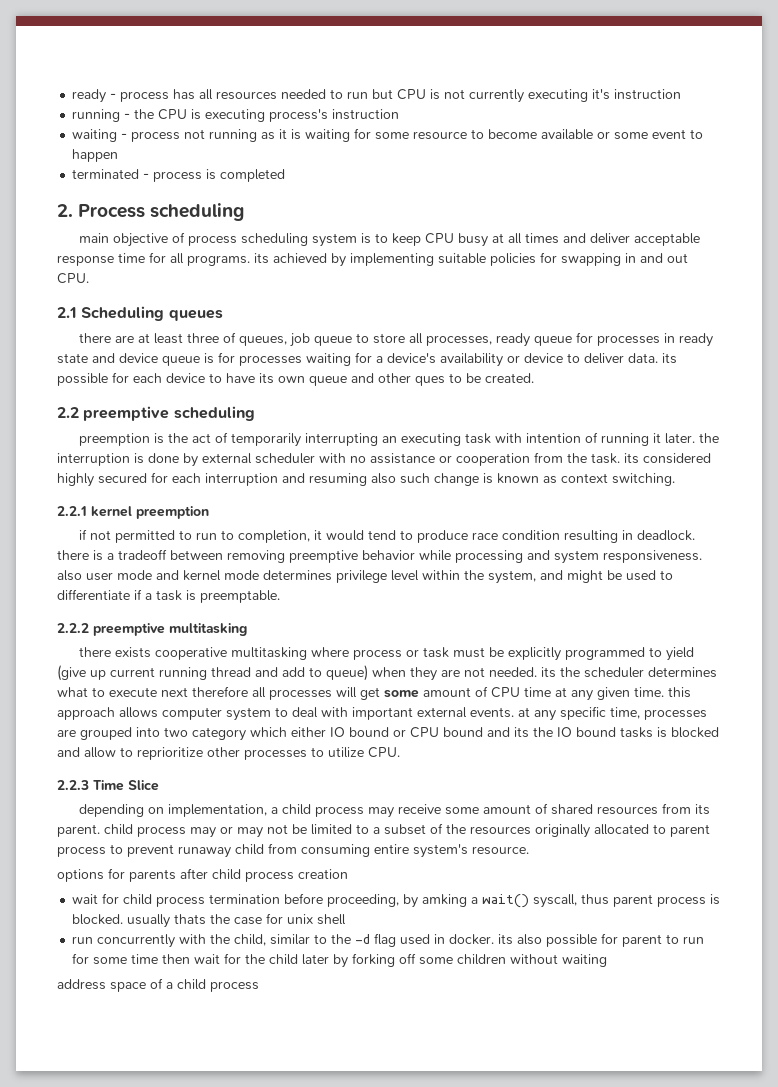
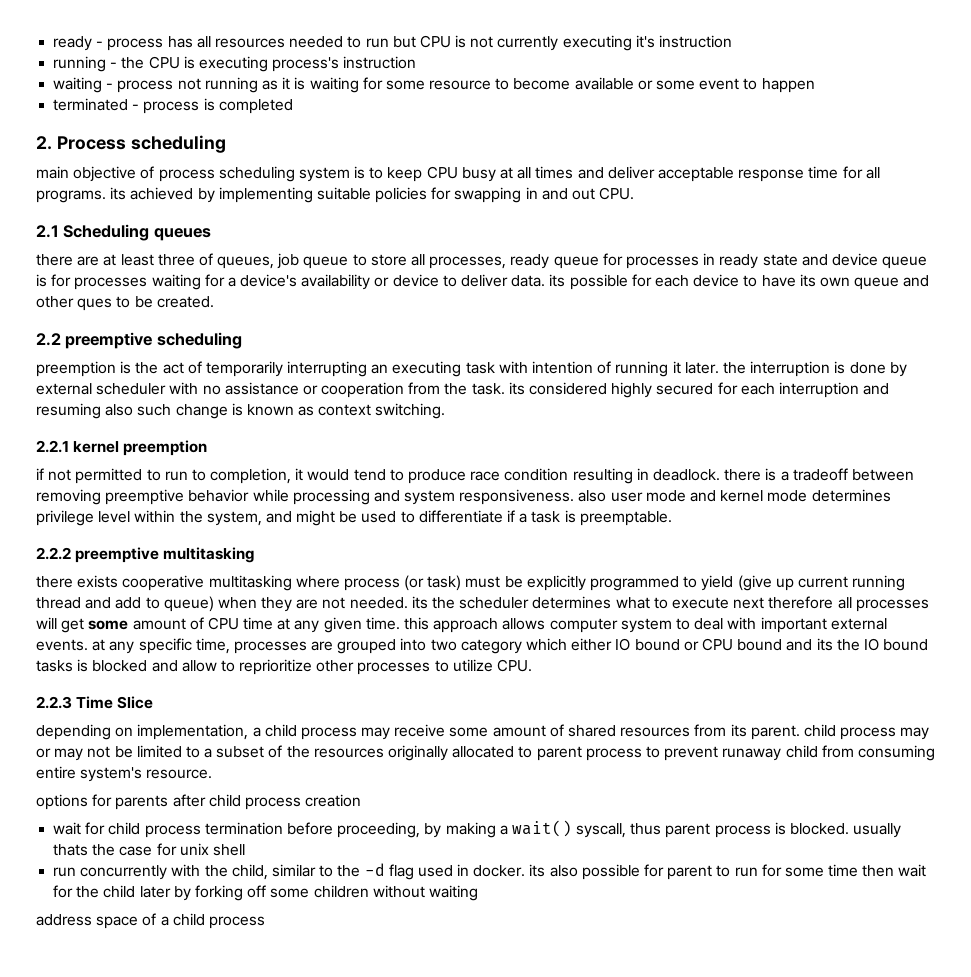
- there exists cooperative multitasking where process or task must be explicitly programmed to yield (give up current running thread and add to queue) when they are not needed. its the scheduler determines what to execute next therefore all processes will get some amount of CPU time at any given time. this approach allows computer system to deal with important external events. at any specific time, processes are grouped into two category which either IO bound or CPU bound and its the IO bound tasks is blocked and allow to reprioritize other processes to utilize CPU.
+ there exists cooperative multitasking where process (or task) must be explicitly programmed to yield (give up current running thread and add to queue) when they are not needed. its the scheduler determines what to execute next therefore all processes will get some amount of CPU time at any given time. this approach allows computer system to deal with important external events. at any specific time, processes are grouped into two category which either IO bound or CPU bound and its the IO bound tasks is blocked and allow to reprioritize other processes to utilize CPU.
- wait for child process termination before proceeding, by amking a wait() syscall, thus parent process is blocked. usually thats the case for unix shell
+ wait for child process termination before proceeding, by making a wait() syscall, thus parent process is blocked. usually thats the case for unix shell

